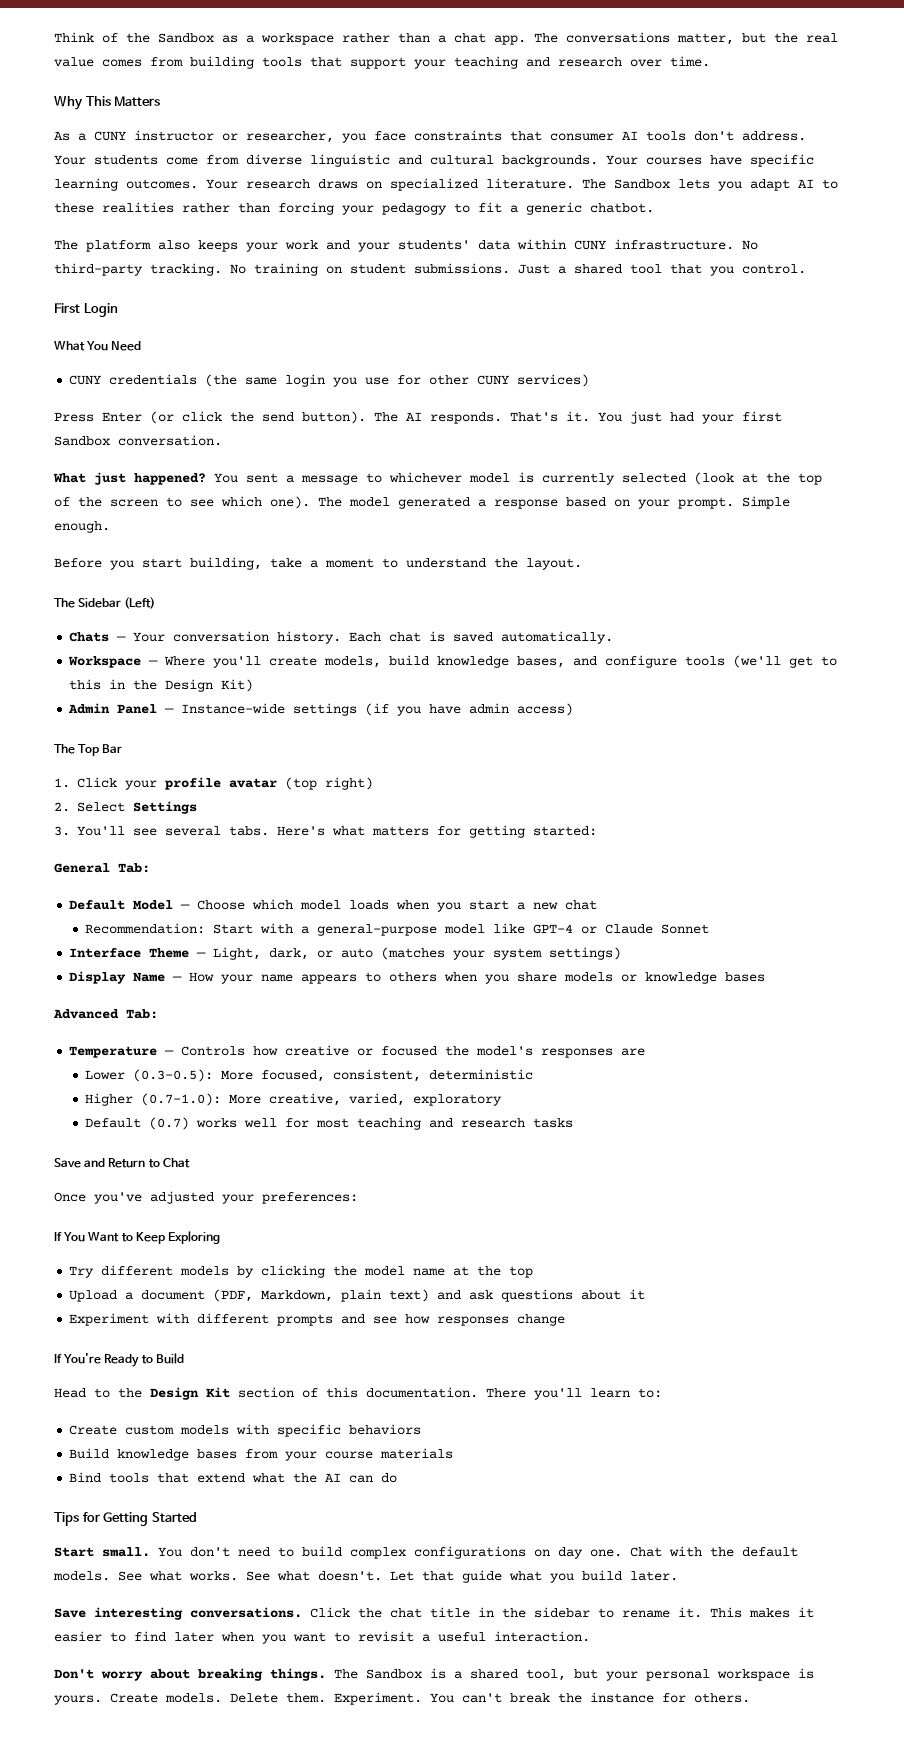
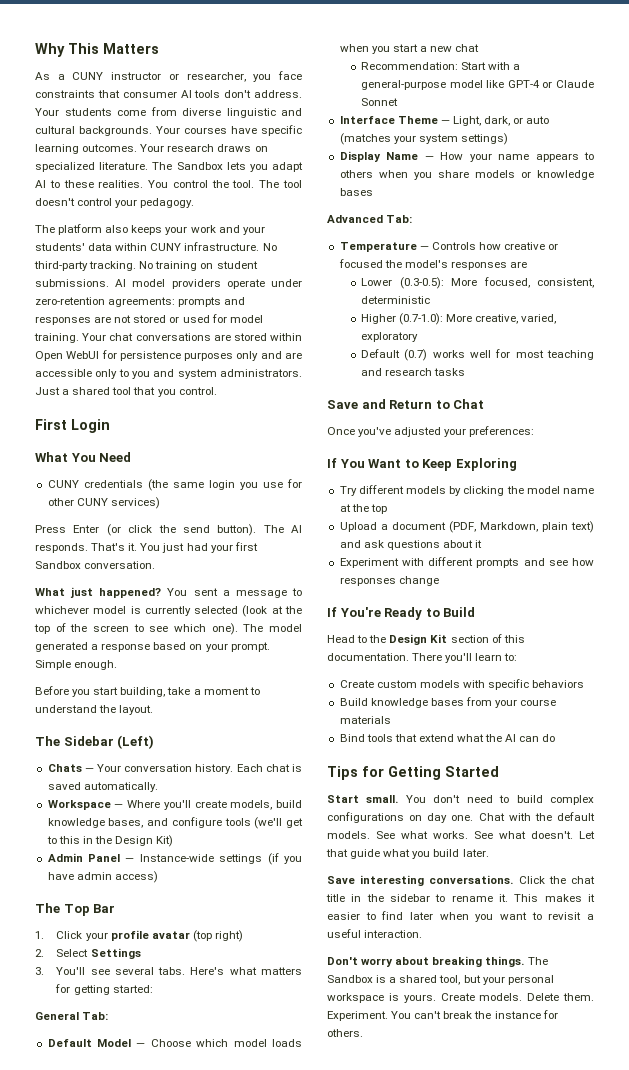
- Think of the Sandbox as a workspace rather than a chat app. The conversations matter, but the real value comes from building tools that support your teaching and research over time.
- The Sandbox lets you adapt AI to these realities rather than forcing your pedagogy to fit a generic chatbot.
+ The Sandbox lets you adapt AI to these realities. You control the tool. The tool doesn't control your pedagogy.
+ AI model providers operate under zero-retention agreements: prompts and responses are not stored or used for model training. Your chat conversations are stored within Open WebUI for persistence purposes only and are accessible only to you and system administrators.

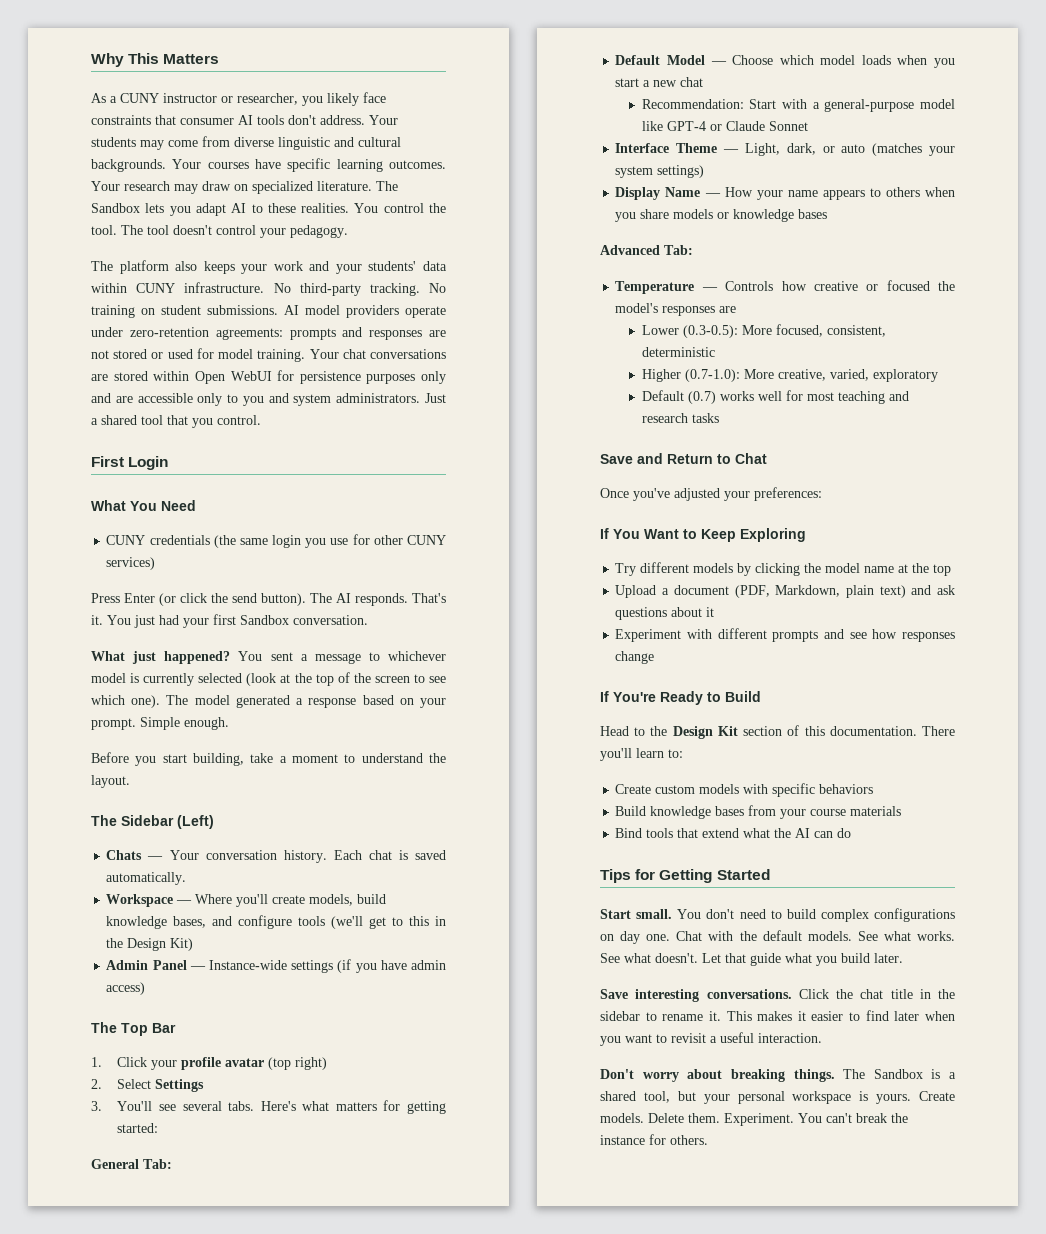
- As a CUNY instructor or researcher, you face constraints that consumer AI tools don't address.
+ As a CUNY instructor or researcher, you likely face constraints that consumer AI tools don't address.
- Your students come from diverse linguistic and cultural backgrounds.
+ Your students may come from diverse linguistic and cultural backgrounds.
- Your research draws on specialized literature.
+ Your research may draw on specialized literature.

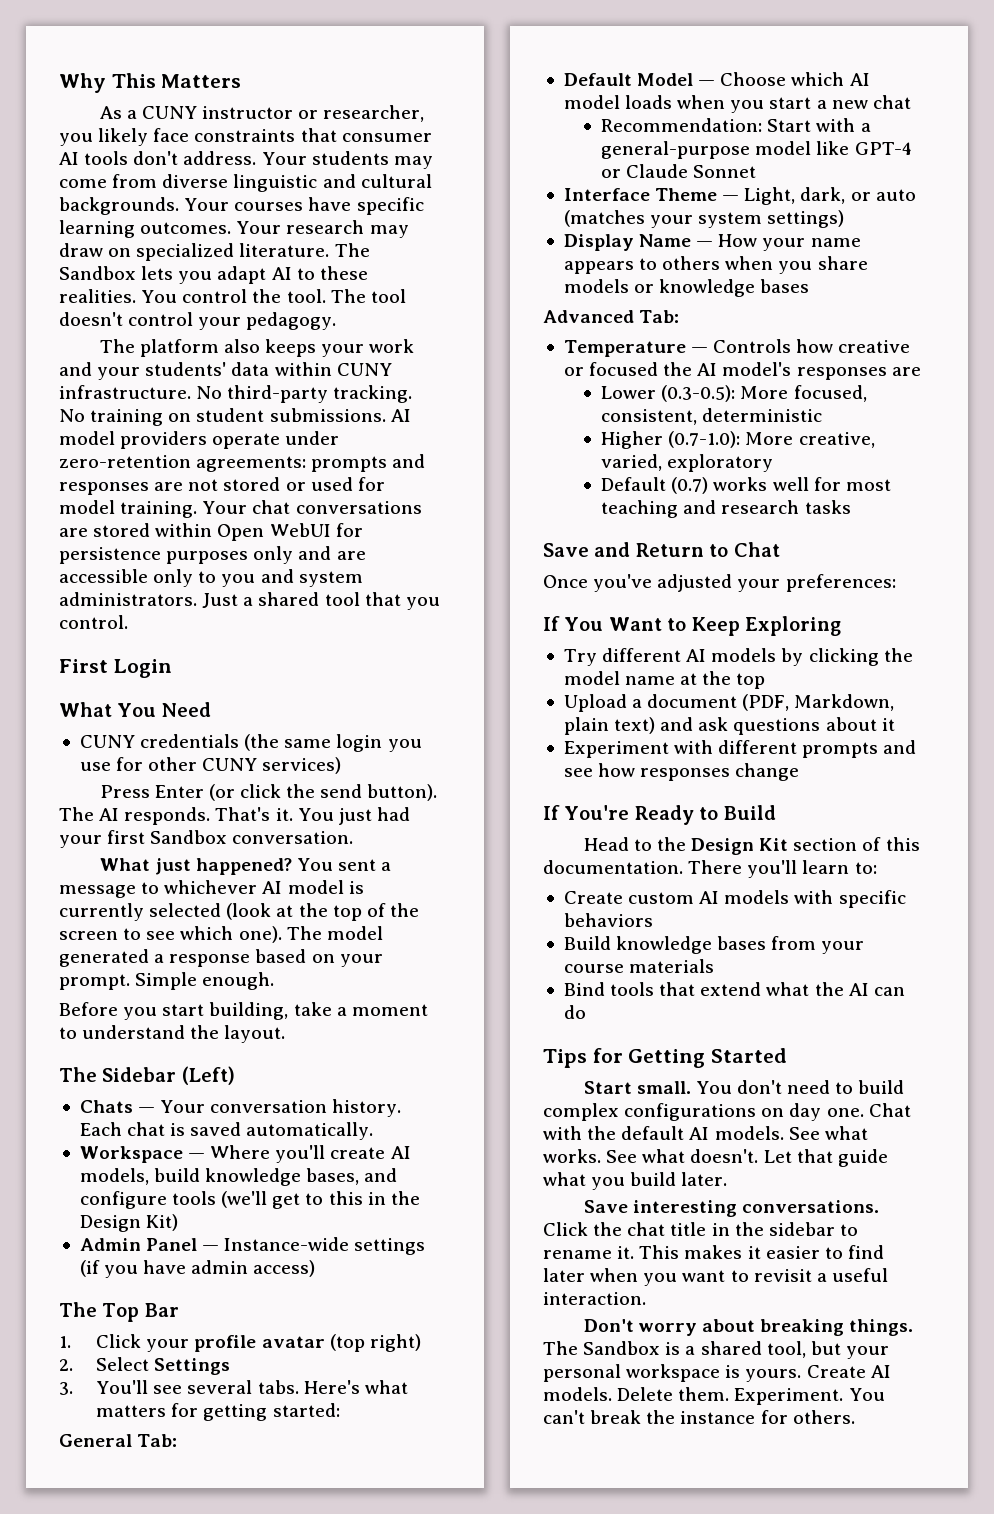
- You sent a message to whichever model is currently selected (look at the top of the screen to see which one).
+ You sent a message to whichever AI model is currently selected (look at the top of the screen to see which one).
- Workspace — Where you'll create models, build knowledge bases, and configure tools (we'll get to this in the Design Kit)
+ Workspace — Where you'll create AI models, build knowledge bases, and configure tools (we'll get to this in the Design Kit)
- Default Model — Choose which model loads when you start a new chat
+ Default Model — Choose which AI model loads when you start a new chat
- Temperature — Controls how creative or focused the model's responses are
+ Temperature — Controls how creative or focused the AI model's responses are
- Try different models by clicking the model name at the top
+ Try different AI models by clicking the model name at the top
- Create custom models with specific behaviors
+ Create custom AI models with specific behaviors
- Chat with the default models.
+ Chat with the default AI models.
- Create models.
+ Create AI models.

